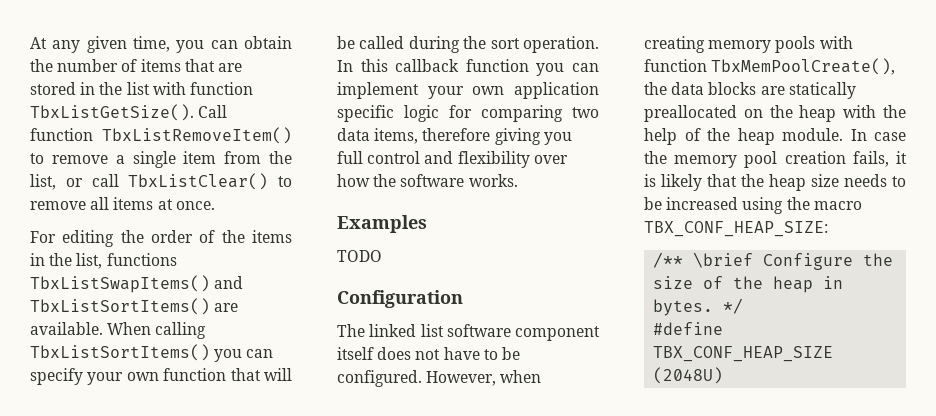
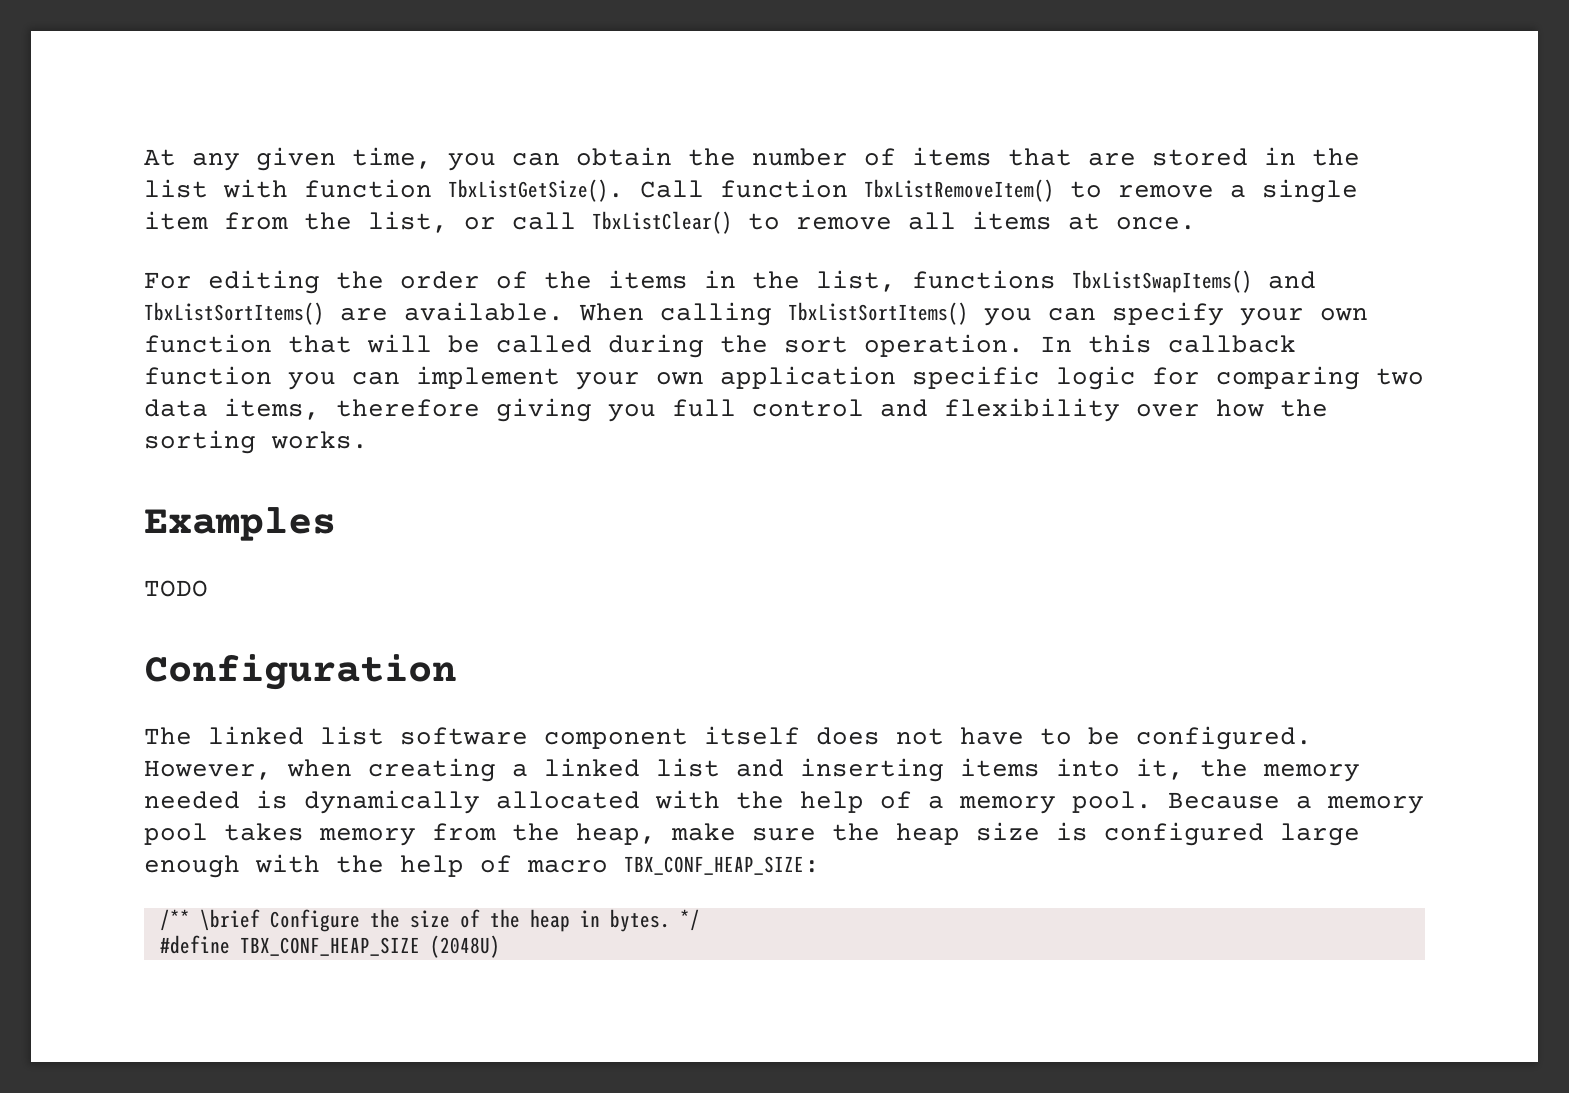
- In this callback function you can implement your own application specific logic for comparing two data items, therefore giving you full control and flexibility over how the software works.
+ In this callback function you can implement your own application specific logic for comparing two data items, therefore giving you full control and flexibility over how the sorting works.
- However, when creating memory pools with function TbxMemPoolCreate(), the data blocks are statically preallocated on the heap with the help of the heap module. In case the memory pool creation fails, it is likely that the heap size needs to be increased using the macro TBX_CONF_HEAP_SIZE:
+ However, when creating a linked list and inserting items into it, the memory needed is dynamically allocated with the help of a memory pool. Because a memory pool takes memory from the heap, make sure the heap size is configured large enough with the help of macro TBX_CONF_HEAP_SIZE:

